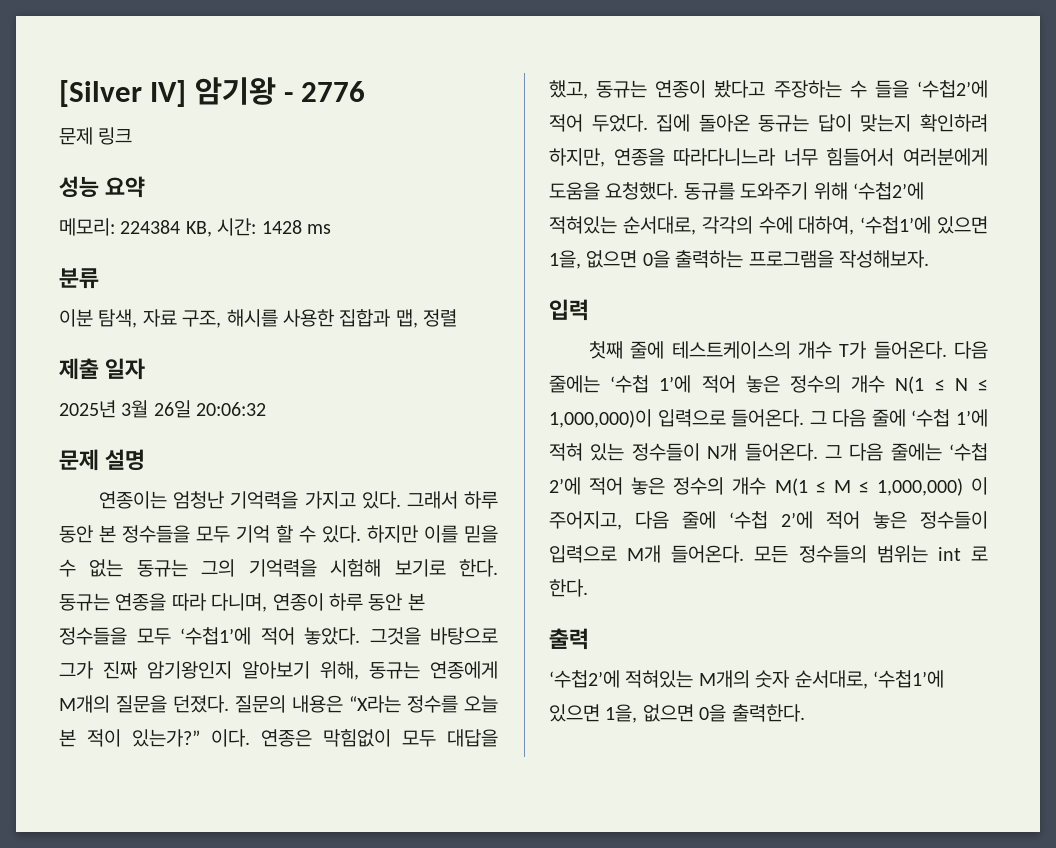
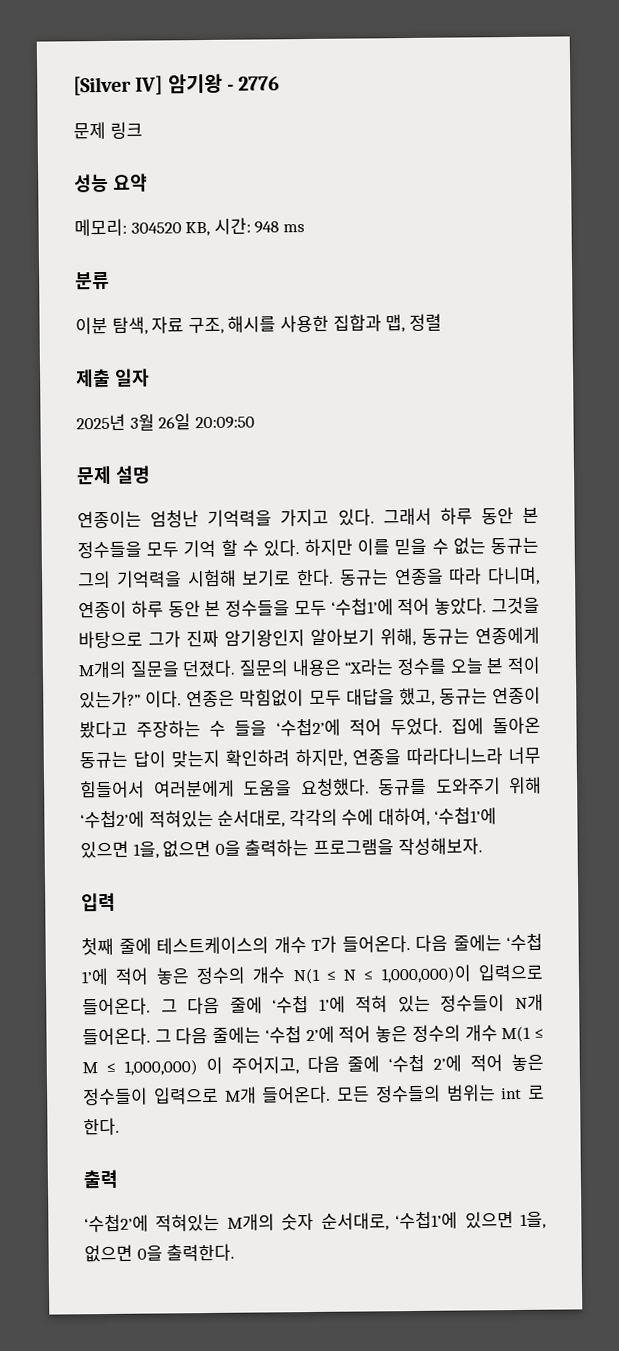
- 메모리: 224384 KB, 시간: 1428 ms
+ 메모리: 304520 KB, 시간: 948 ms
- 2025년 3월 26일 20:06:32
+ 2025년 3월 26일 20:09:50

